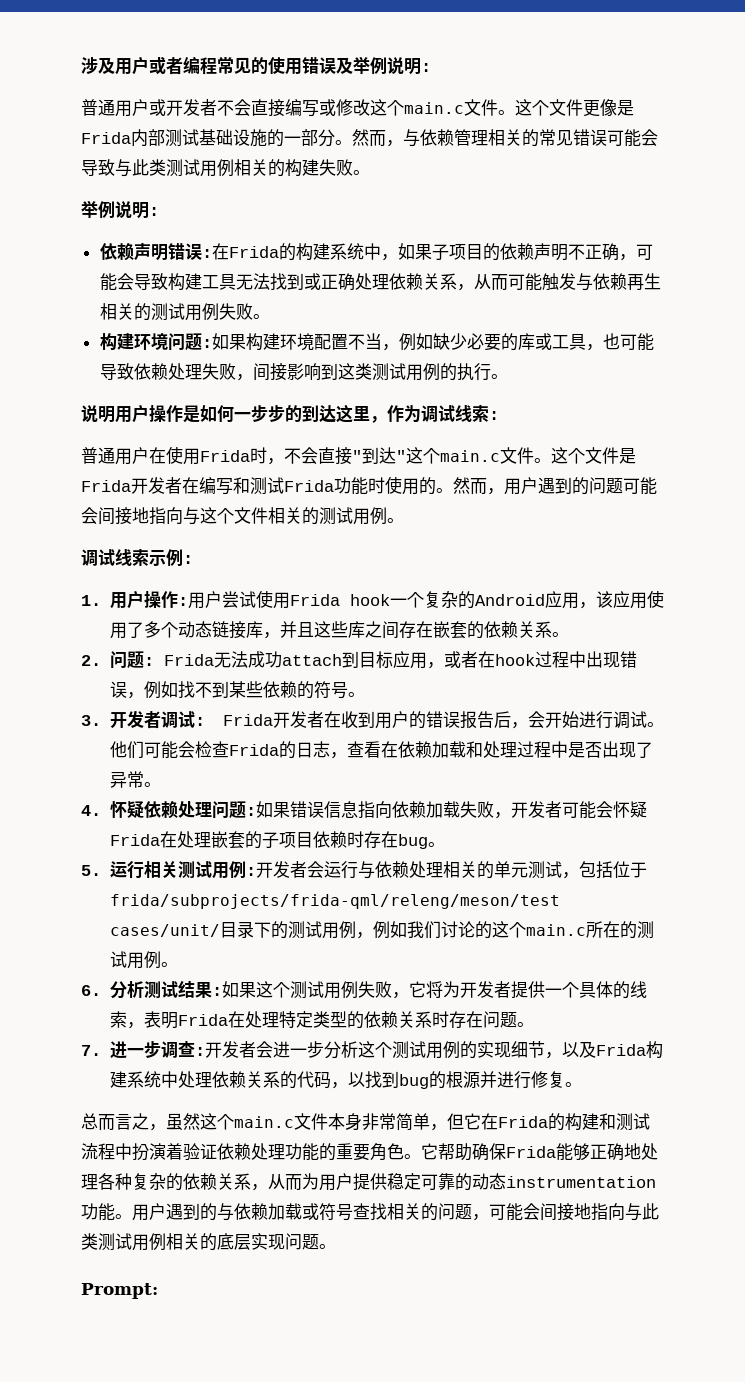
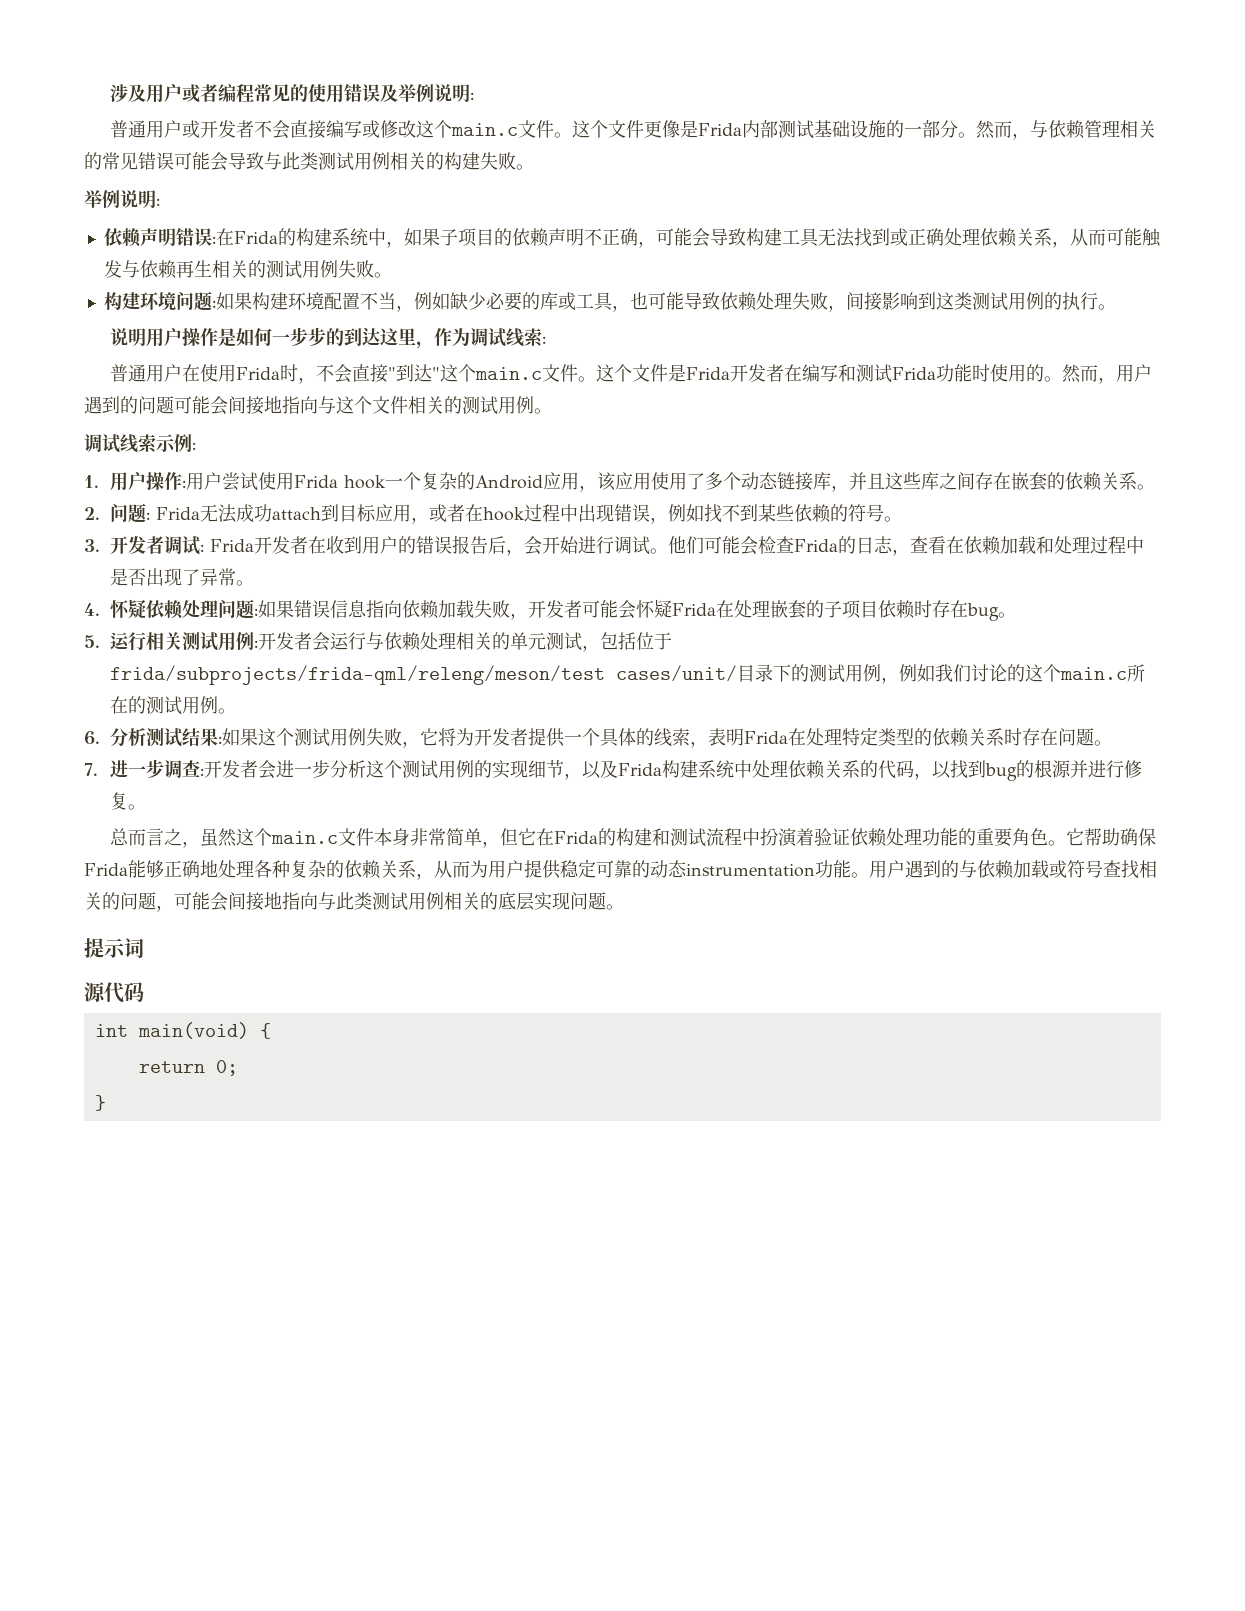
- Prompt:
+ 提示词
+ 源代码
+ int main(void) {
+ return 0;
+ }

